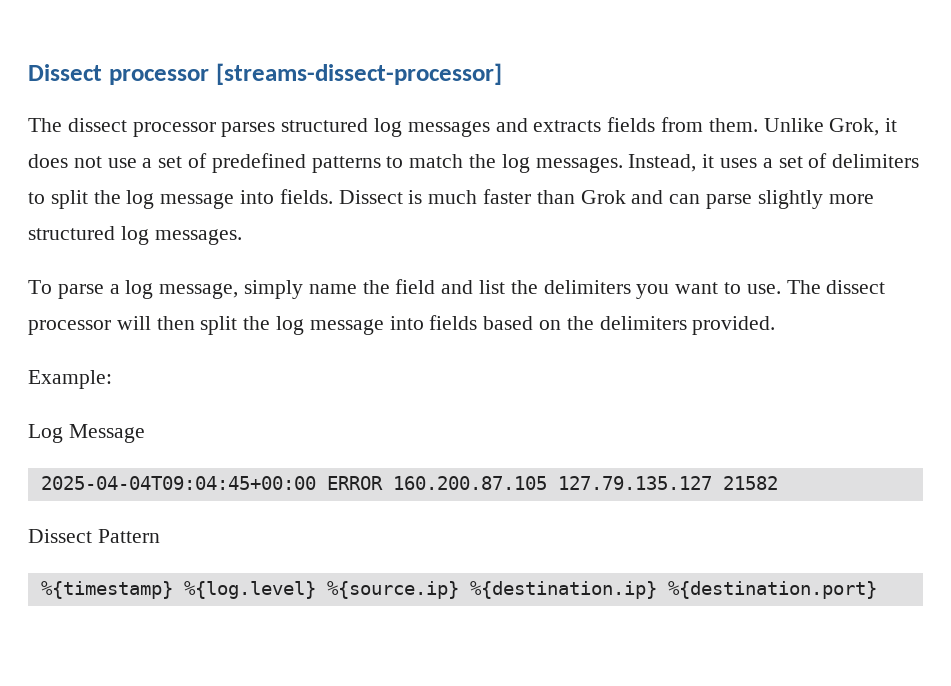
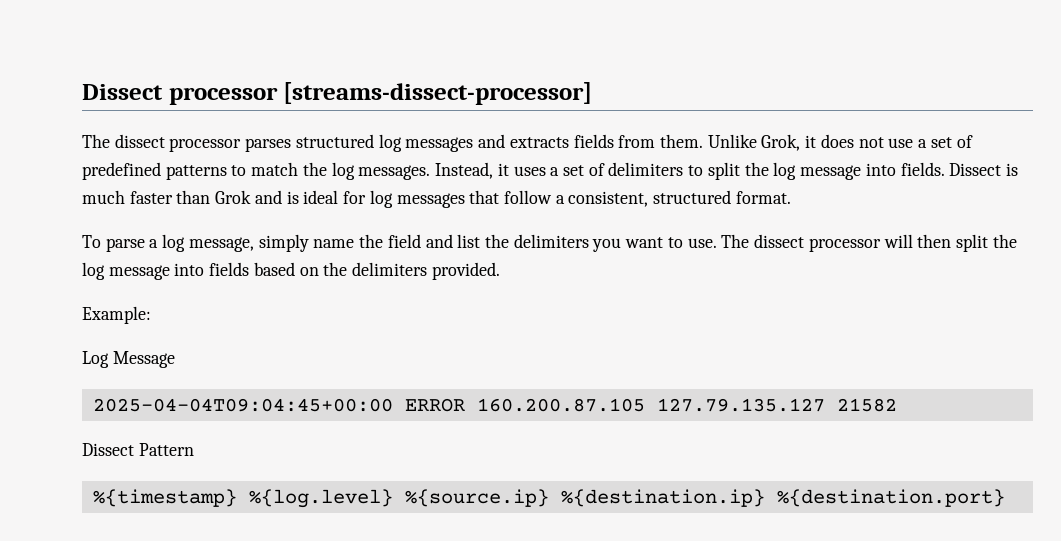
- Dissect is much faster than Grok and can parse slightly more structured log messages.
+ Dissect is much faster than Grok and is ideal for log messages that follow a consistent, structured format.

